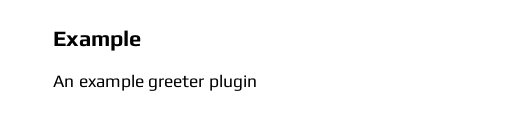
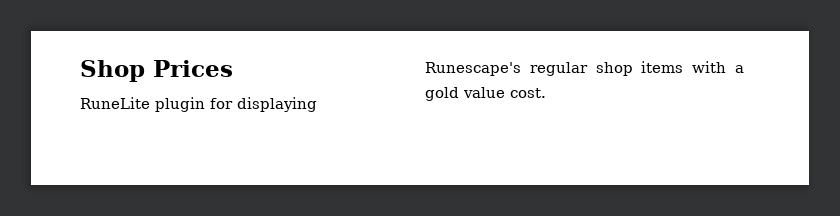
- Example
- An example greeter plugin
+ Shop Prices
+ RuneLite plugin for displaying Runescape's regular shop items with a gold value cost.

